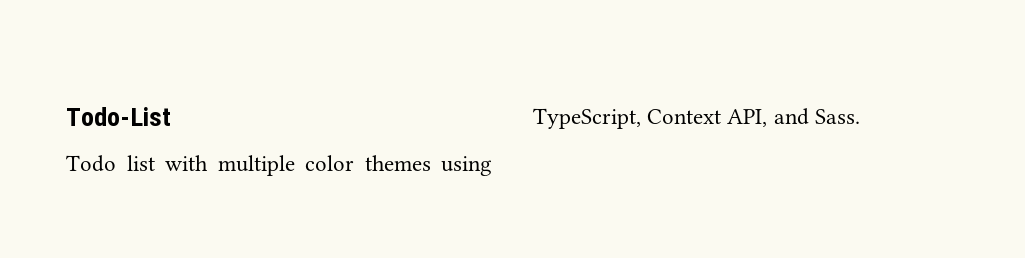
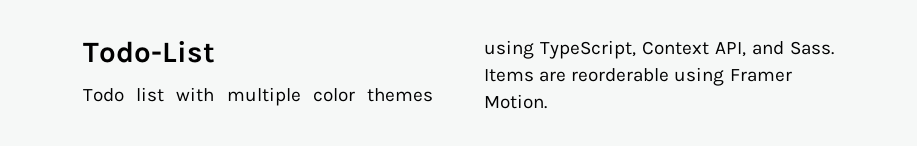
+ Items are reorderable using Framer Motion.

